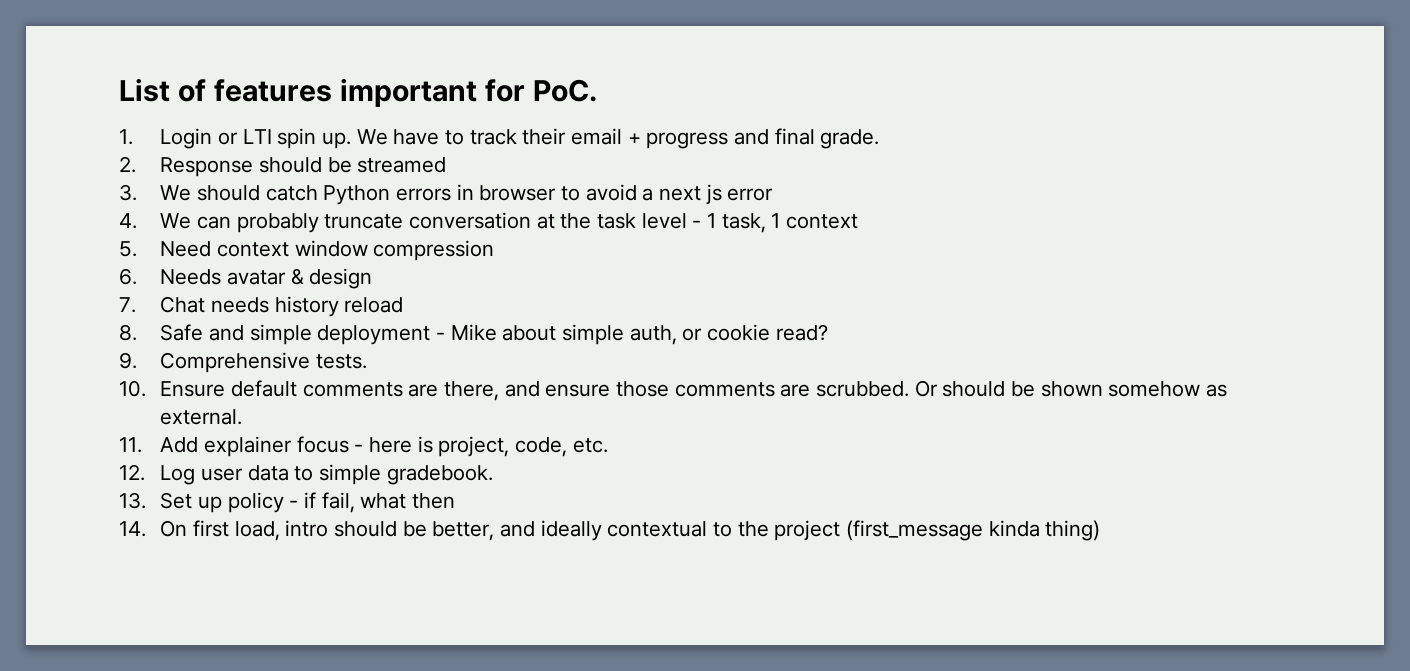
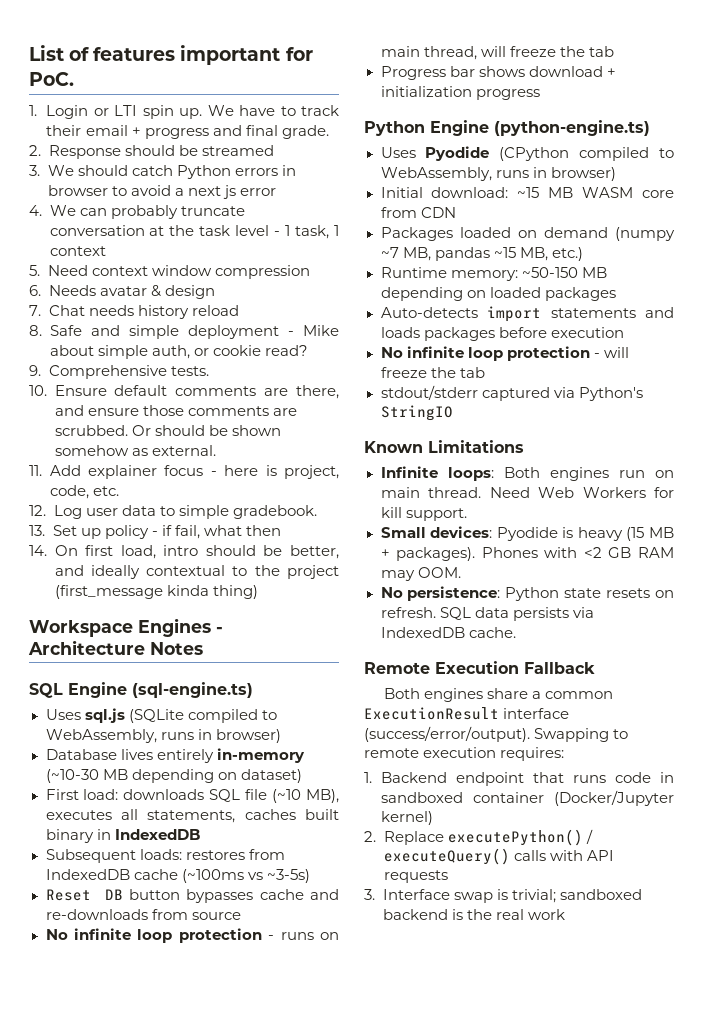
+ Workspace Engines - Architecture Notes
+ SQL Engine (sql-engine.ts)
+ Uses sql.js (SQLite compiled to WebAssembly, runs in browser)
+ Database lives entirely in-memory (~10-30 MB depending on dataset)
+ First load: downloads SQL file (~10 MB), executes all statements, caches built binary in IndexedDB
+ Subsequent loads: restores from IndexedDB cache (~100ms vs ~3-5s)
+ Reset DB button bypasses cache and re-downloads from source
+ No infinite loop protection - runs on main thread, will freeze the tab
+ Progress bar shows download + initialization progress
+ Python Engine (python-engine.ts)
+ Uses Pyodide (CPython compiled to WebAssembly, runs in browser)
+ Initial download: ~15 MB WASM core from CDN
+ Packages loaded on demand (numpy ~7 MB, pandas ~15 MB, etc.)
+ Runtime memory: ~50-150 MB depending on loaded packages
+ Auto-detects import statements and loads packages before execution
+ No infinite loop protection - will freeze the tab
+ stdout/stderr captured via Python's StringIO
+ Known Limitations
+ Infinite loops: Both engines run on main thread. Need Web Workers for kill support.
+ Small devices: Pyodide is heavy (15 MB + packages). Phones with <2 GB RAM may OOM.
+ No persistence: Python state resets on refresh. SQL data persists via IndexedDB cache.
+ Remote Execution Fallback
+ Both engines share a common ExecutionResult interface (success/error/output). Swapping to remote execution requires:
+ 1. Backend endpoint that runs code in sandboxed container (Docker/Jupyter kernel)
+ 2. Replace executePython() / executeQuery() calls with API requests
+ 3. Interface swap is trivial; sandboxed backend is the real work

